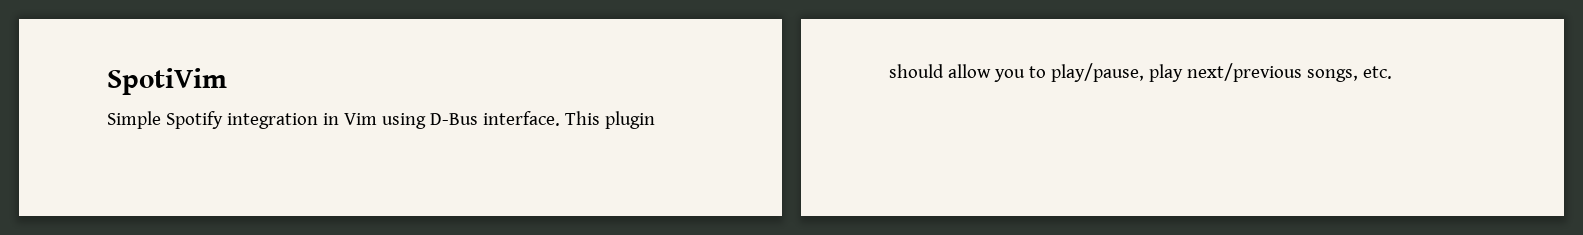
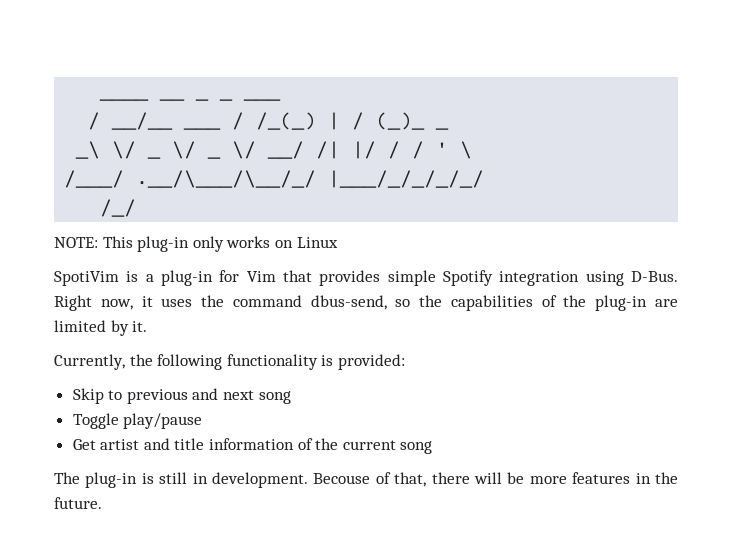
- SpotiVim
- Simple Spotify integration in Vim using D-Bus interface. This plugin should allow you to play/pause, play next/previous songs, etc.
+ ____ __ _ _ ___
+ / __/__ ___ / /_(_) | / (_)_ _
+ _\ \/ _ \/ _ \/ __/ /| |/ / / ' \
+ /___/ .__/\___/\__/_/ |___/_/_/_/_/
+ /_/
+ NOTE: This plug-in only works on Linux
+ SpotiVim is a plug-in for Vim that provides simple Spotify integration using D-Bus. Right now, it uses the command dbus-send, so the capabilities of the plug-in are limited by it.
+ Currently, the following functionality is provided:
+ Skip to previous and next song
+ Toggle play/pause
+ Get artist and title information of the current song
+ The plug-in is still in development. Becouse of that, there will be more features in the future.

